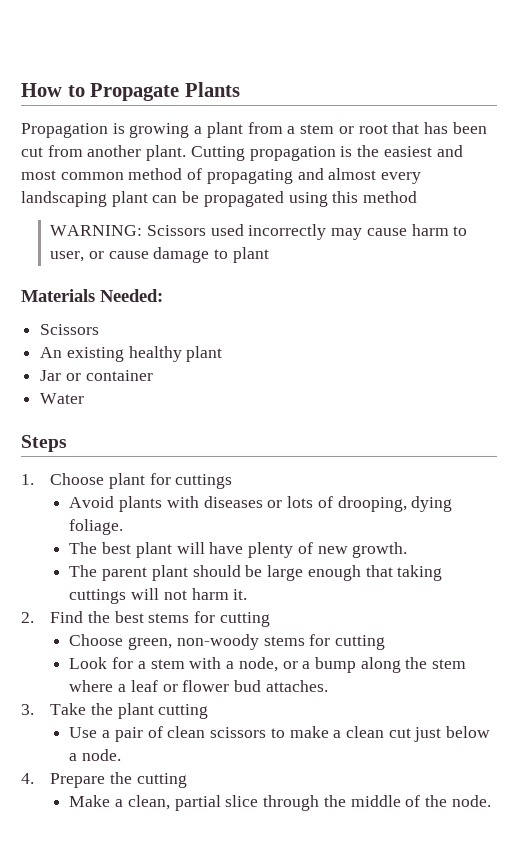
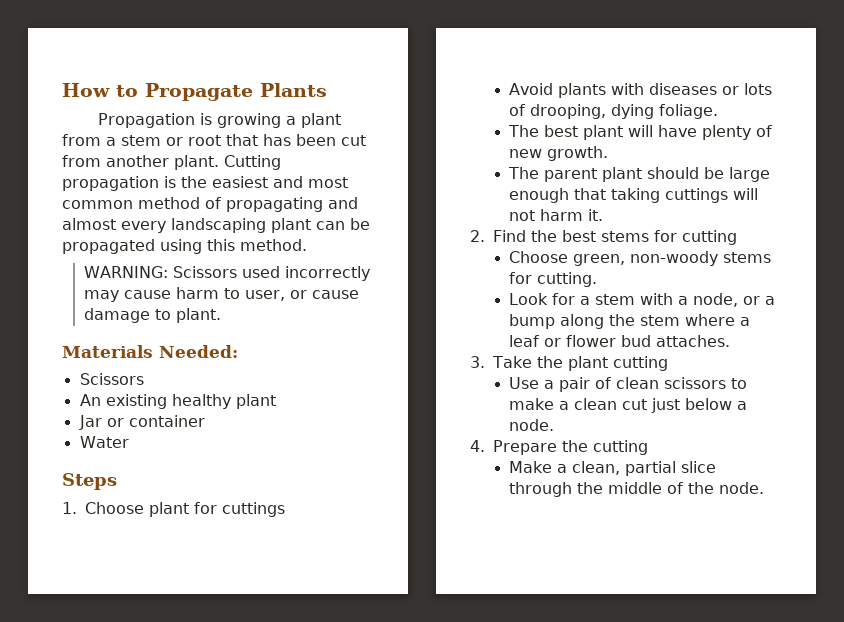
- Cutting propagation is the easiest and most common method of propagating and almost every landscaping plant can be propagated using this method
+ Cutting propagation is the easiest and most common method of propagating and almost every landscaping plant can be propagated using this method.
- WARNING: Scissors used incorrectly may cause harm to user, or cause damage to plant
+ WARNING: Scissors used incorrectly may cause harm to user, or cause damage to plant.
- Choose green, non-woody stems for cutting
+ Choose green, non-woody stems for cutting.

